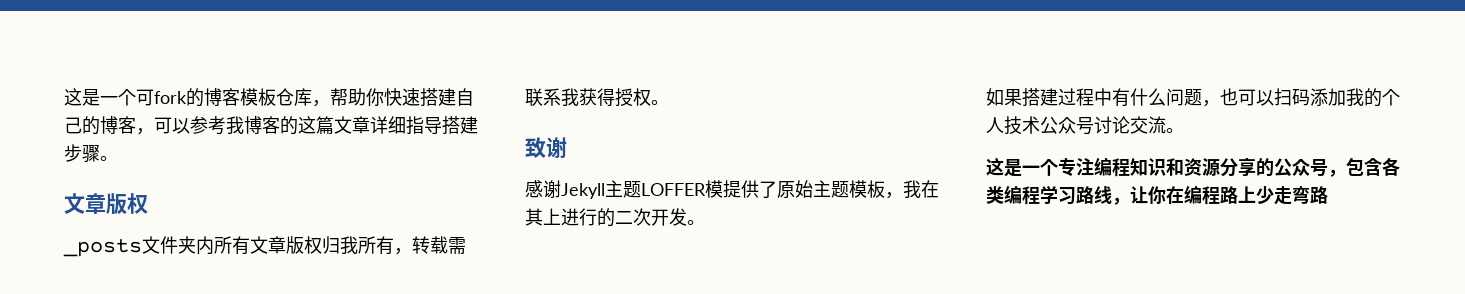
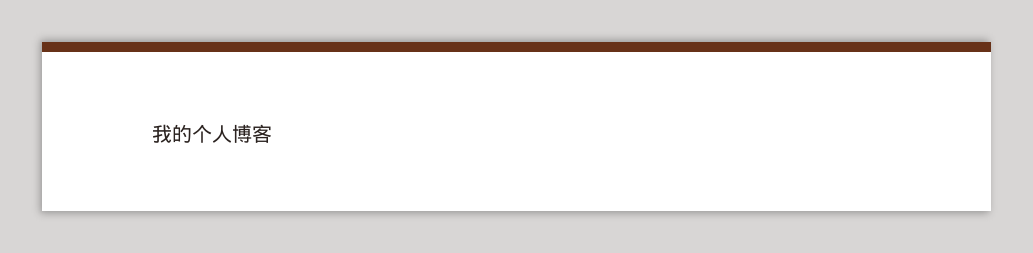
- 这是一个可fork的博客模板仓库，帮助你快速搭建自己的博客，可以参考我博客的这篇文章详细指导搭建步骤。
- 文章版权
- _posts文件夹内所有文章版权归我所有，转载需联系我获得授权。
- 致谢
- 感谢Jekyll主题LOFFER模提供了原始主题模板，我在其上进行的二次开发。
- 如果搭建过程中有什么问题，也可以扫码添加我的个人技术公众号讨论交流。
- 这是一个专注编程知识和资源分享的公众号，包含各类编程学习路线，让你在编程路上少走弯路
+ 我的个人博客

